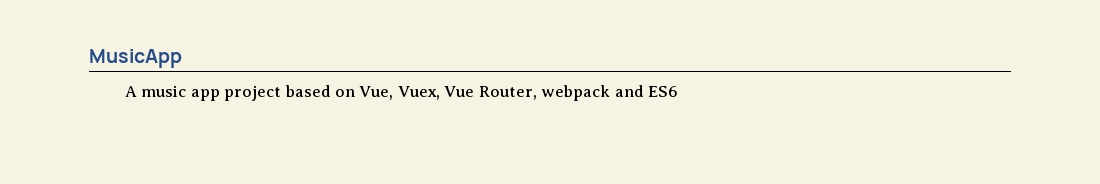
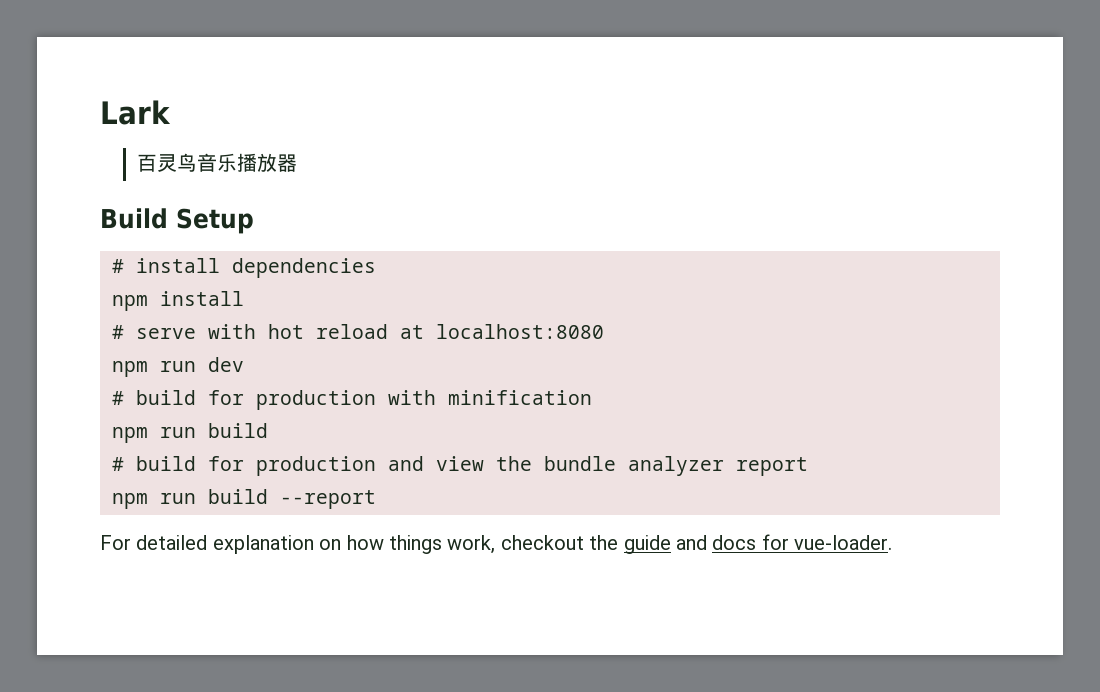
- MusicApp
- A music app project based on Vue, Vuex, Vue Router, webpack and ES6
+ Lark
+ 百灵鸟音乐播放器
+ Build Setup
+ # install dependencies
+ npm install
+ # serve with hot reload at localhost:8080
+ npm run dev
+ # build for production with minification
+ npm run build
+ # build for production and view the bundle analyzer report
+ npm run build --report
+ For detailed explanation on how things work, checkout the guide and docs for vue-loader.

